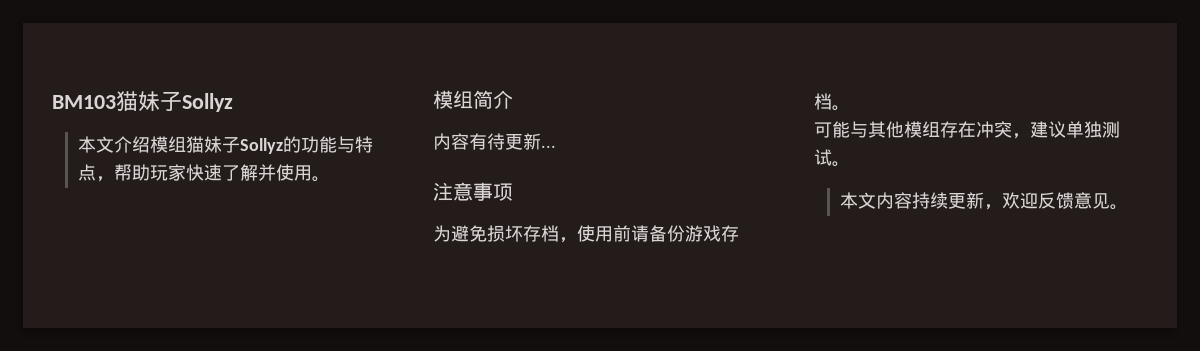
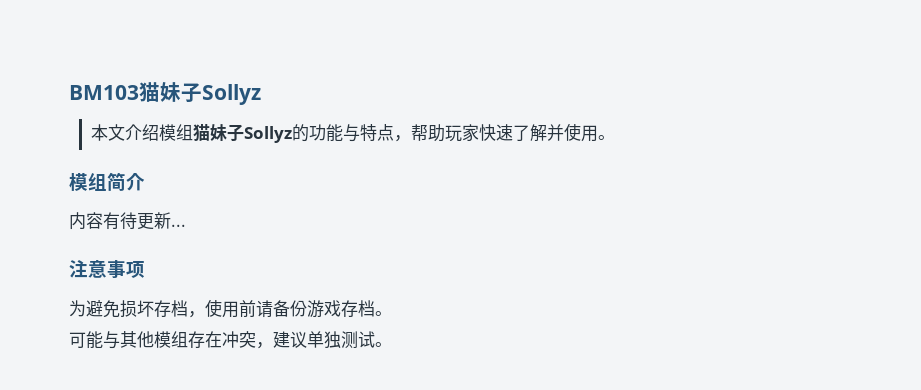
- 本文内容持续更新，欢迎反馈意见。

